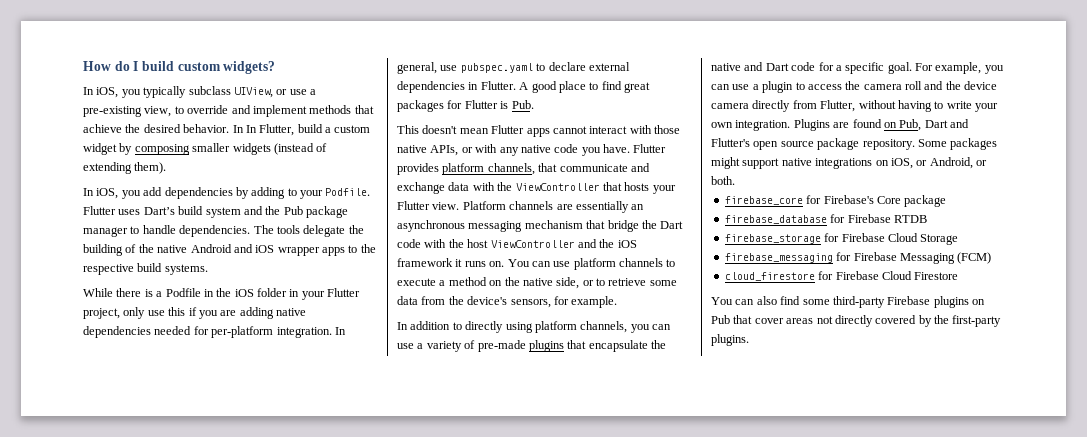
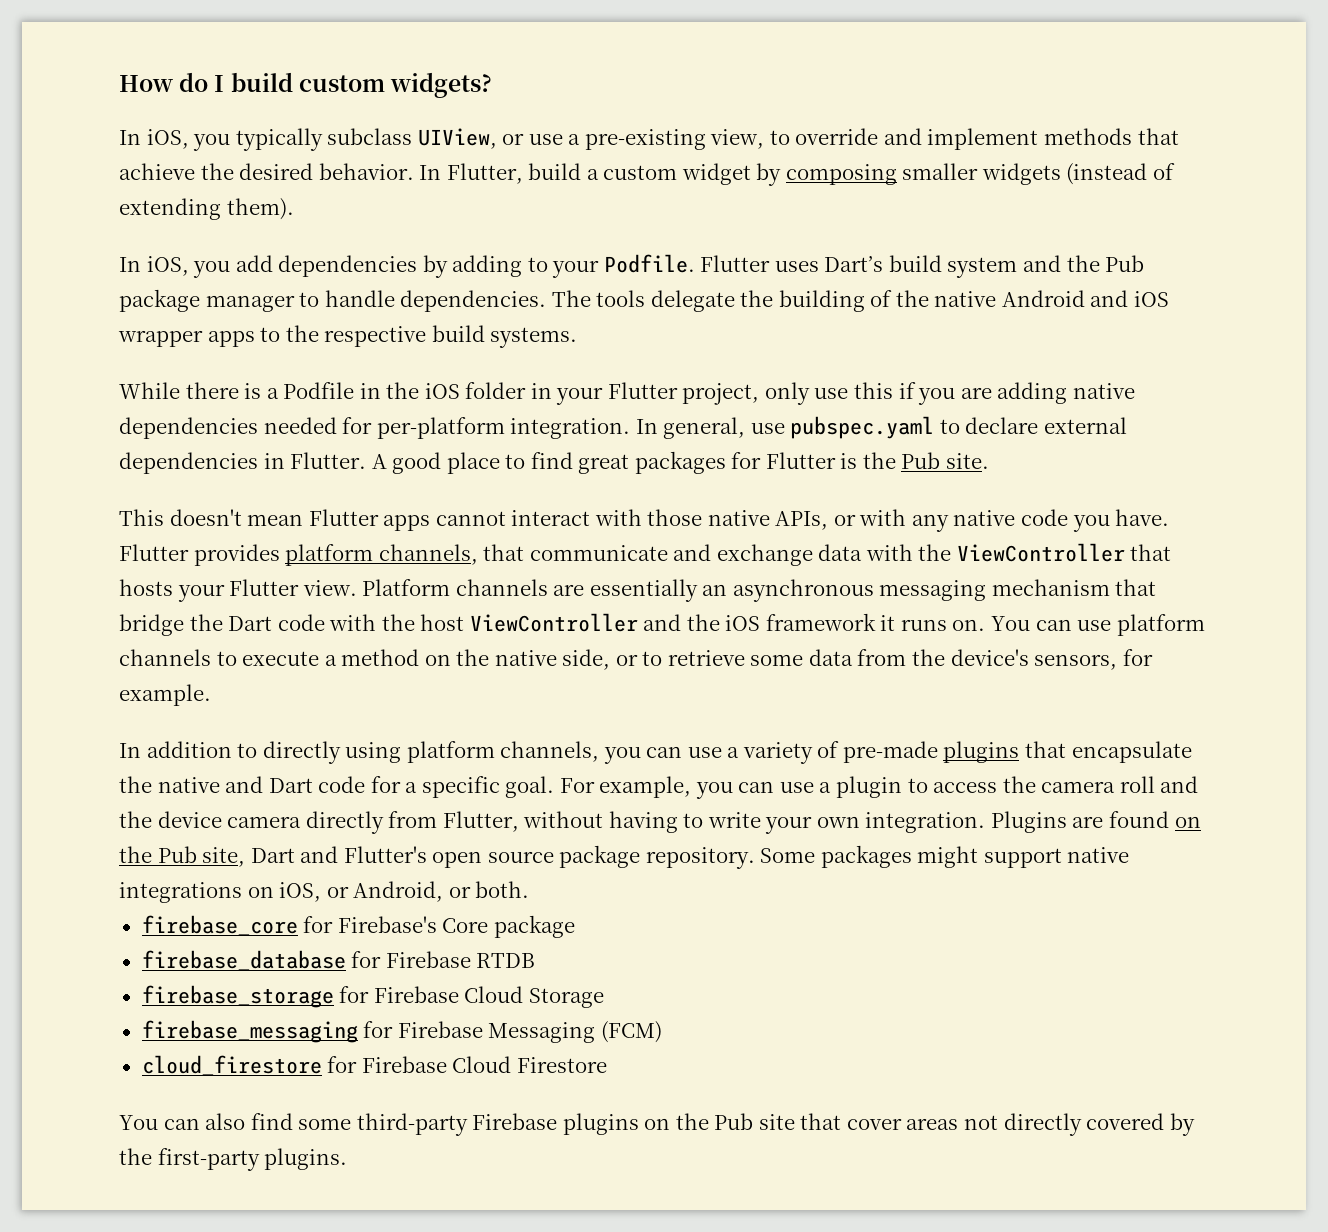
- In In Flutter, build a custom widget by composing smaller widgets (instead of extending them).
+ In Flutter, build a custom widget by composing smaller widgets (instead of extending them).
- A good place to find great packages for Flutter is Pub.
+ A good place to find great packages for Flutter is the Pub site.
- Plugins are found on Pub, Dart and Flutter's open source package repository.
+ Plugins are found on the Pub site, Dart and Flutter's open source package repository.
- You can also find some third-party Firebase plugins on Pub that cover areas not directly covered by the first-party plugins.
+ You can also find some third-party Firebase plugins on the Pub site that cover areas not directly covered by the first-party plugins.

